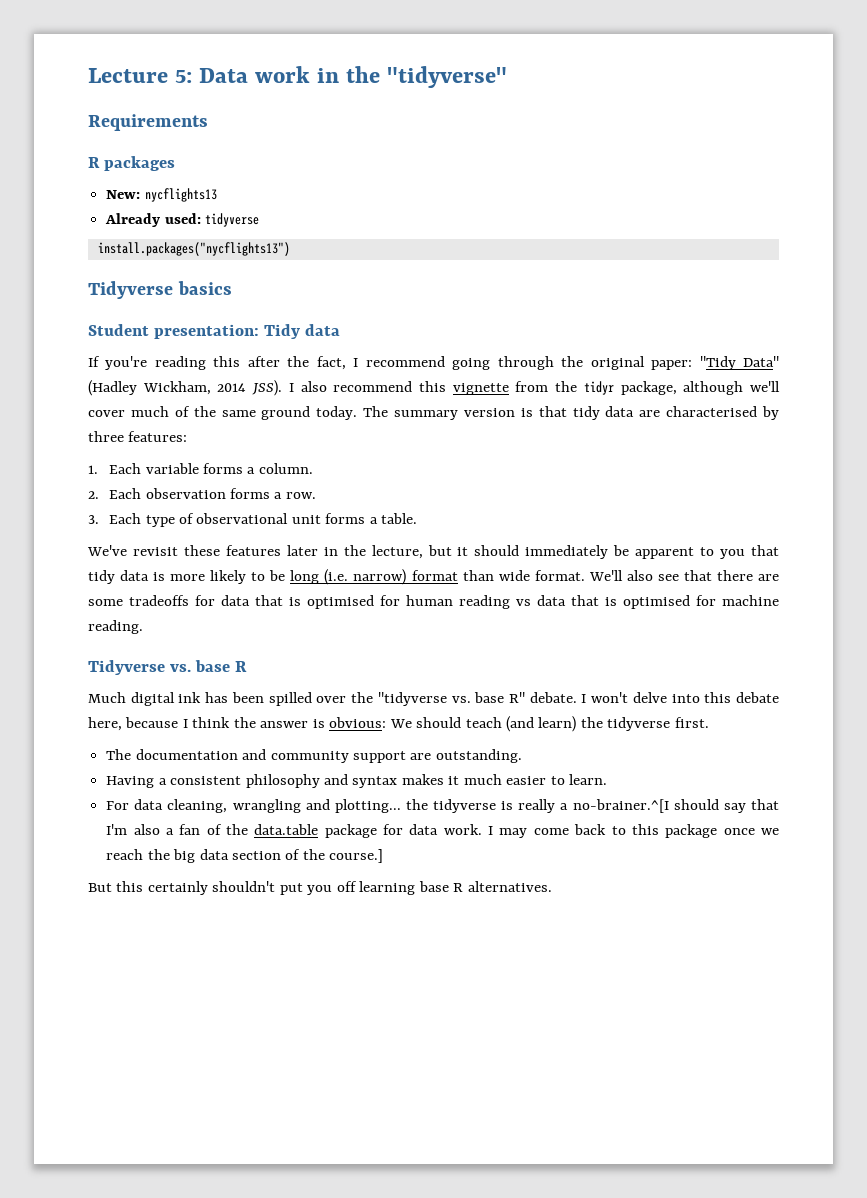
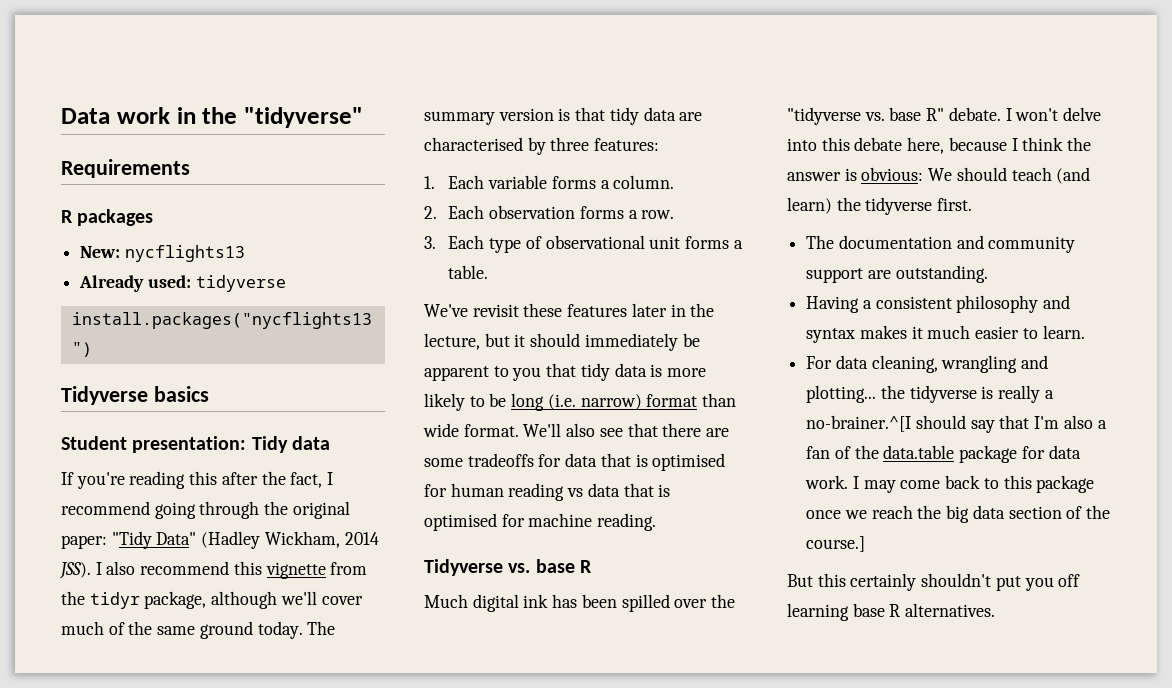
- Lecture 5: Data work in the "tidyverse"
+ Data work in the "tidyverse"

